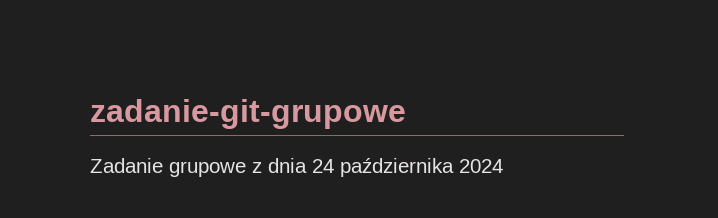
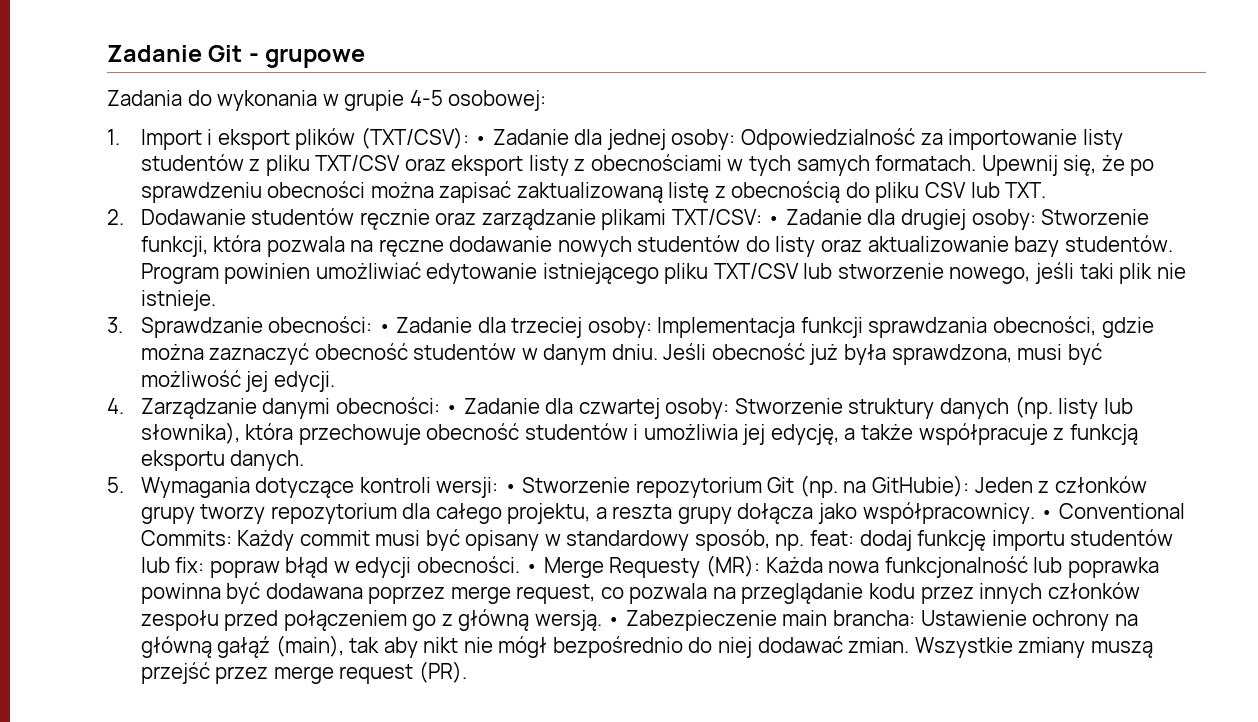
- zadanie-git-grupowe
- Zadanie grupowe z dnia 24 października 2024
+ Zadanie Git - grupowe
+ Zadania do wykonania w grupie 4-5 osobowej:
+ 1. Import i eksport plików (TXT/CSV): • Zadanie dla jednej osoby: Odpowiedzialność za importowanie listy studentów z pliku TXT/CSV oraz eksport listy z obecnościami w tych samych formatach. Upewnij się, że po sprawdzeniu obecności można zapisać zaktualizowaną listę z obecnością do pliku CSV lub TXT.
+ 2. Dodawanie studentów ręcznie oraz zarządzanie plikami TXT/CSV: • Zadanie dla drugiej osoby: Stworzenie funkcji, która pozwala na ręczne dodawanie nowych studentów do listy oraz aktualizowanie bazy studentów. Program powinien umożliwiać edytowanie istniejącego pliku TXT/CSV lub stworzenie nowego, jeśli taki plik nie istnieje.
+ 3. Sprawdzanie obecności: • Zadanie dla trzeciej osoby: Implementacja funkcji sprawdzania obecności, gdzie można zaznaczyć obecność studentów w danym dniu. Jeśli obecność już była sprawdzona, musi być możliwość jej edycji.
+ 4. Zarządzanie danymi obecności: • Zadanie dla czwartej osoby: Stworzenie struktury danych (np. listy lub słownika), która przechowuje obecność studentów i umożliwia jej edycję, a także współpracuje z funkcją eksportu danych.
+ 5. Wymagania dotyczące kontroli wersji: • Stworzenie repozytorium Git (np. na GitHubie): Jeden z członków grupy tworzy repozytorium dla całego projektu, a reszta grupy dołącza jako współpracownicy. • Conventional Commits: Każdy commit musi być opisany w standardowy sposób, np. feat: dodaj funkcję importu studentów lub fix: popraw błąd w edycji obecności. • Merge Requesty (MR): Każda nowa funkcjonalność lub poprawka powinna być dodawana poprzez merge request, co pozwala na przeglądanie kodu przez innych członków zespołu przed połączeniem go z główną wersją. • Zabezpieczenie main brancha: Ustawienie ochrony na główną gałąź (main), tak aby nikt nie mógł bezpośrednio do niej dodawać zmian. Wszystkie zmiany muszą przejść przez merge request (PR).

